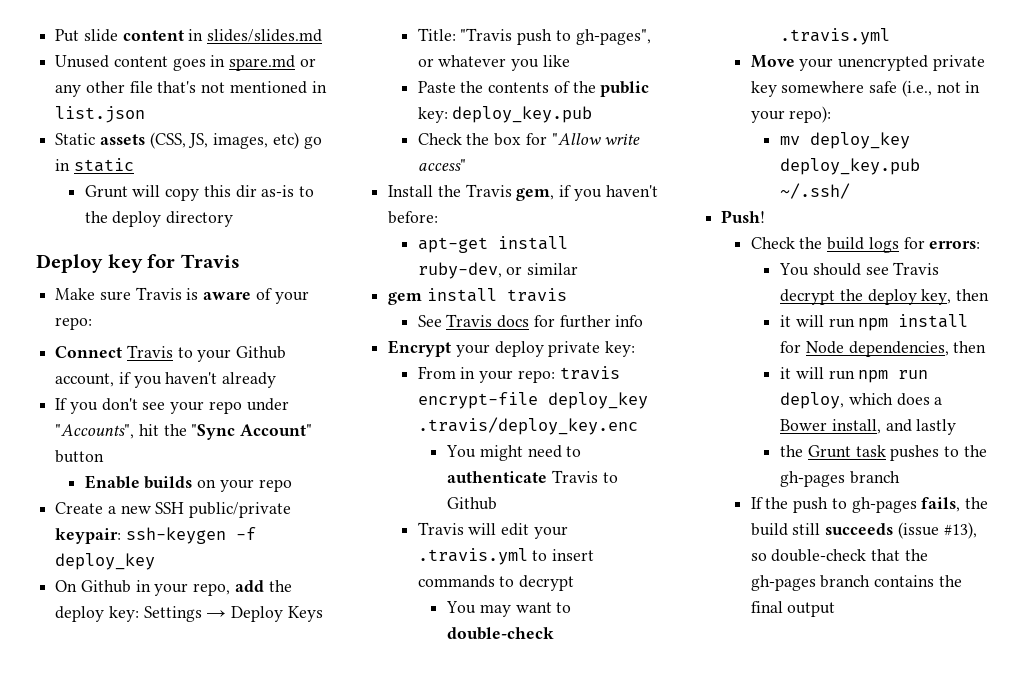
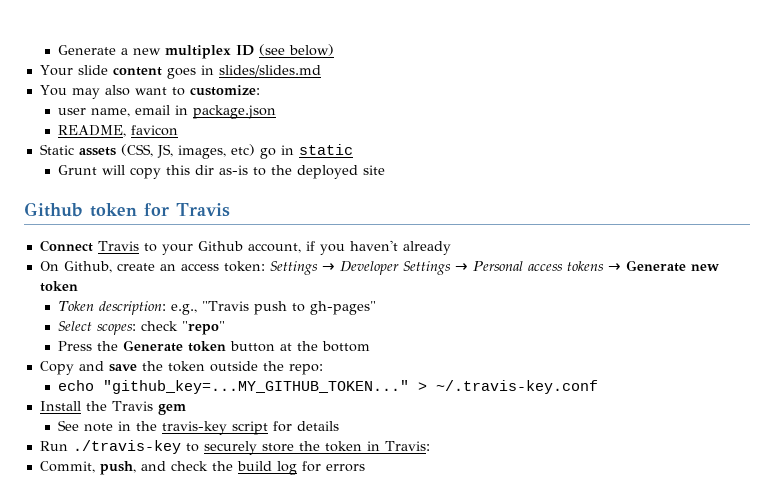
- Put slide content in slides/slides.md
+ Generate a new multiplex ID (see below)
+ Your slide content goes in slides/slides.md
- Unused content goes in spare.md or any other file that's not mentioned in list.json
+ You may also want to customize:
+ user name, email in package.json
+ README, favicon
- Grunt will copy this dir as-is to the deploy directory
- Deploy key for Travis
- Make sure Travis is aware of your repo:
+ Grunt will copy this dir as-is to the deployed site
+ Github token for Travis
- If you don't see your repo under "Accounts", hit the "Sync Account" button
- Enable builds on your repo
- Create a new SSH public/private keypair: ssh-keygen -f deploy_key
- On Github in your repo, add the deploy key: Settings → Deploy Keys
- Title: "Travis push to gh-pages", or whatever you like
- Paste the contents of the public key: deploy_key.pub
- Check the box for "Allow write access"
- Install the Travis gem, if you haven't before:
- apt-get install ruby-dev, or similar
- gem install travis
+ On Github, create an access token: Settings → Developer Settings → Personal access tokens → Generate new token
+ Token description: e.g., "Travis push to gh-pages"
+ Select scopes: check "repo"
+ Press the Generate token button at the bottom
+ Copy and save the token outside the repo:
+ echo "github_key=...MY_GITHUB_TOKEN..." > ~/.travis-key.conf
+ Install the Travis gem
- See Travis docs for further info
- Encrypt your deploy private key:
- From in your repo: travis encrypt-file deploy_key .travis/deploy_key.enc
- You might need to authenticate Travis to Github
- Travis will edit your .travis.yml to insert commands to decrypt
- You may want to double-check .travis.yml
- Move your unencrypted private key somewhere safe (i.e., not in your repo):
- mv deploy_key deploy_key.pub ~/.ssh/
- Push!
- Check the build logs for errors:
- You should see Travis decrypt the deploy key, then
- it will run npm install for Node dependencies, then
- it will run npm run deploy, which does a Bower install, and lastly
- the Grunt task pushes to the gh-pages branch
- If the push to gh-pages fails, the build still succeeds (issue #13), so double-check that the gh-pages branch contains the final output
+ See note in the travis-key script for details
+ Run ./travis-key to securely store the token in Travis:
+ Commit, push, and check the build log for errors

